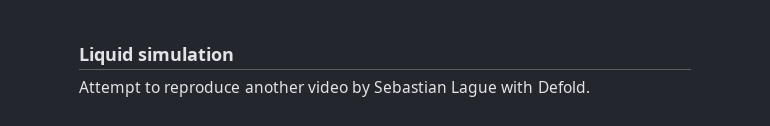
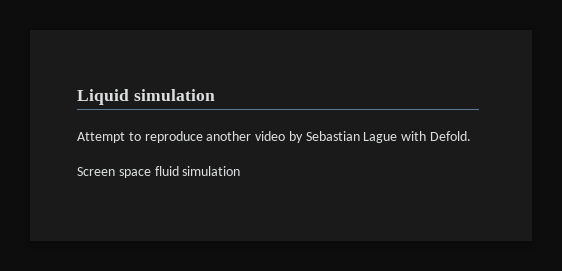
+ Screen space fluid simulation

